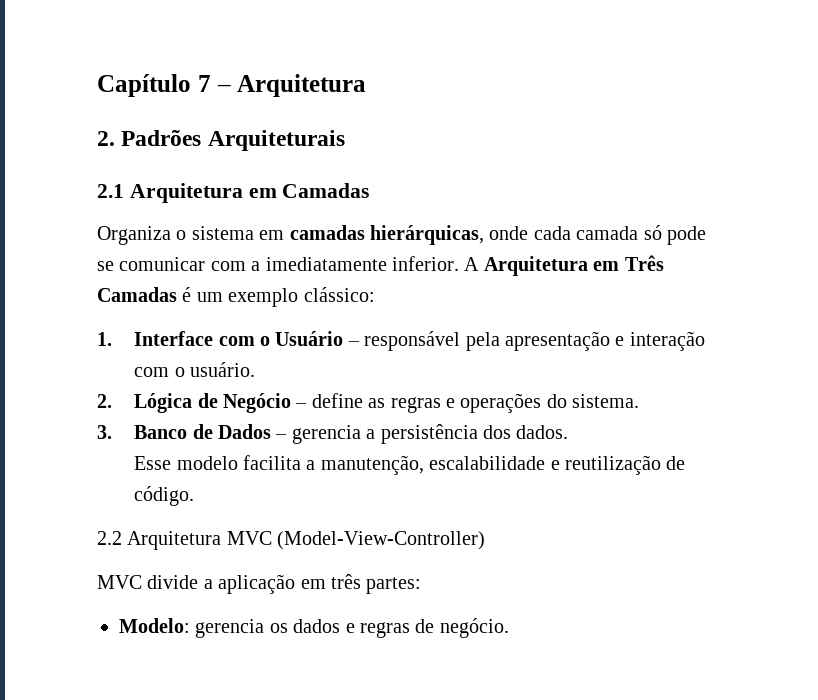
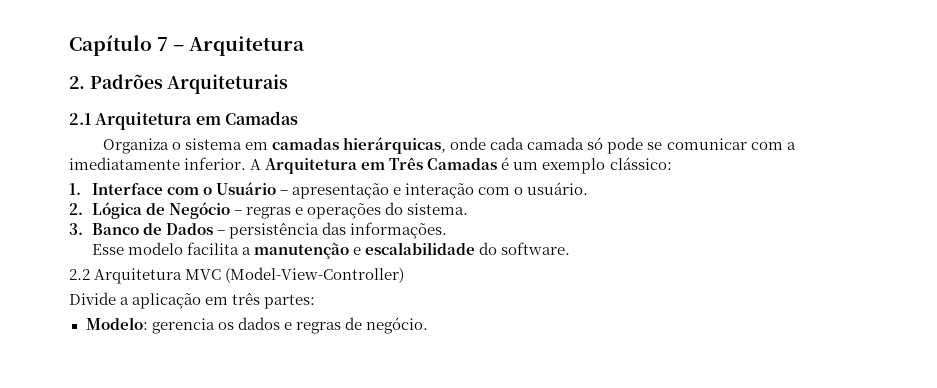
- 1. Interface com o Usuário – responsável pela apresentação e interação com o usuário.
+ 1. Interface com o Usuário – apresentação e interação com o usuário.
- 2. Lógica de Negócio – define as regras e operações do sistema.
+ 2. Lógica de Negócio – regras e operações do sistema.
- 3. Banco de Dados – gerencia a persistência dos dados.
+ 3. Banco de Dados – persistência das informações.
- Esse modelo facilita a manutenção, escalabilidade e reutilização de código.
+ Esse modelo facilita a manutenção e escalabilidade do software.
- MVC divide a aplicação em três partes:
+ Divide a aplicação em três partes:

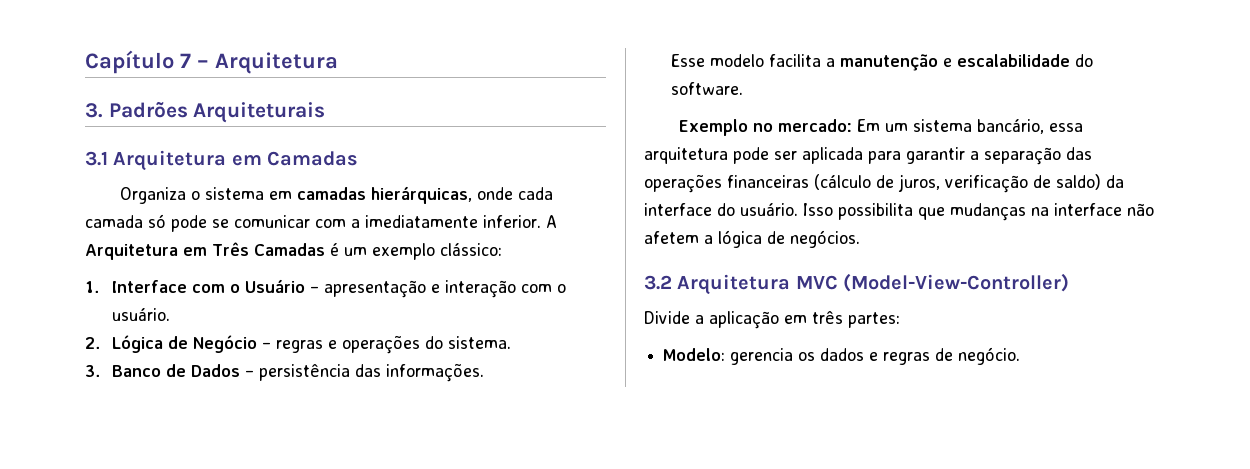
- 2. Padrões Arquiteturais
+ 3. Padrões Arquiteturais
- 2.1 Arquitetura em Camadas
+ 3.1 Arquitetura em Camadas
- 2.2 Arquitetura MVC (Model-View-Controller)
+ Exemplo no mercado: Em um sistema bancário, essa arquitetura pode ser aplicada para garantir a separação das operações financeiras (cálculo de juros, verificação de saldo) da interface do usuário. Isso possibilita que mudanças na interface não afetem a lógica de negócios.
+ 3.2 Arquitetura MVC (Model-View-Controller)

